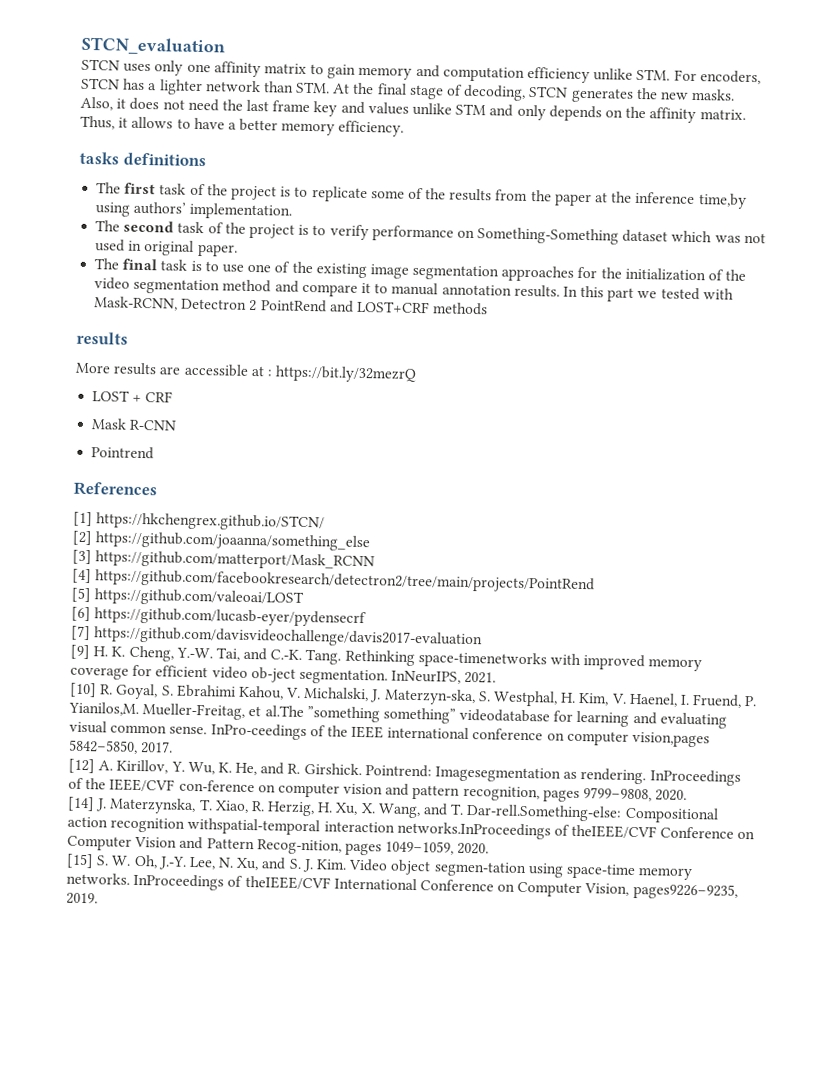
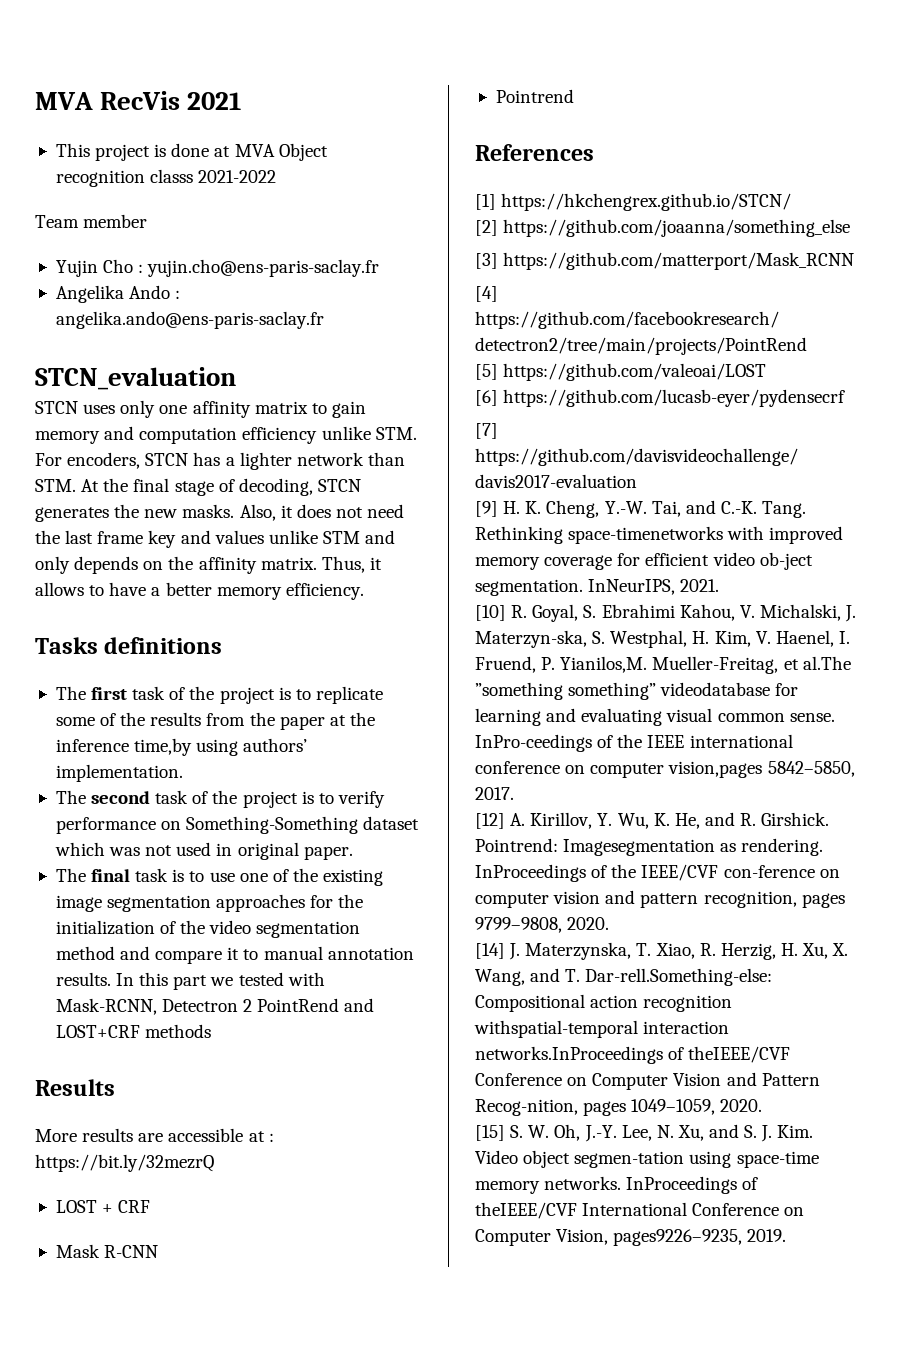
+ MVA RecVis 2021
+ This project is done at MVA Object recognition classs 2021-2022
+ Team member
+ Yujin Cho : yujin.cho@ens-paris-saclay.fr
+ Angelika Ando : angelika.ando@ens-paris-saclay.fr
- tasks definitions
+ Tasks definitions
  In this part we tested with Mask-RCNN, Detectron 2 PointRend and LOST+CRF methods
- results
+ Results

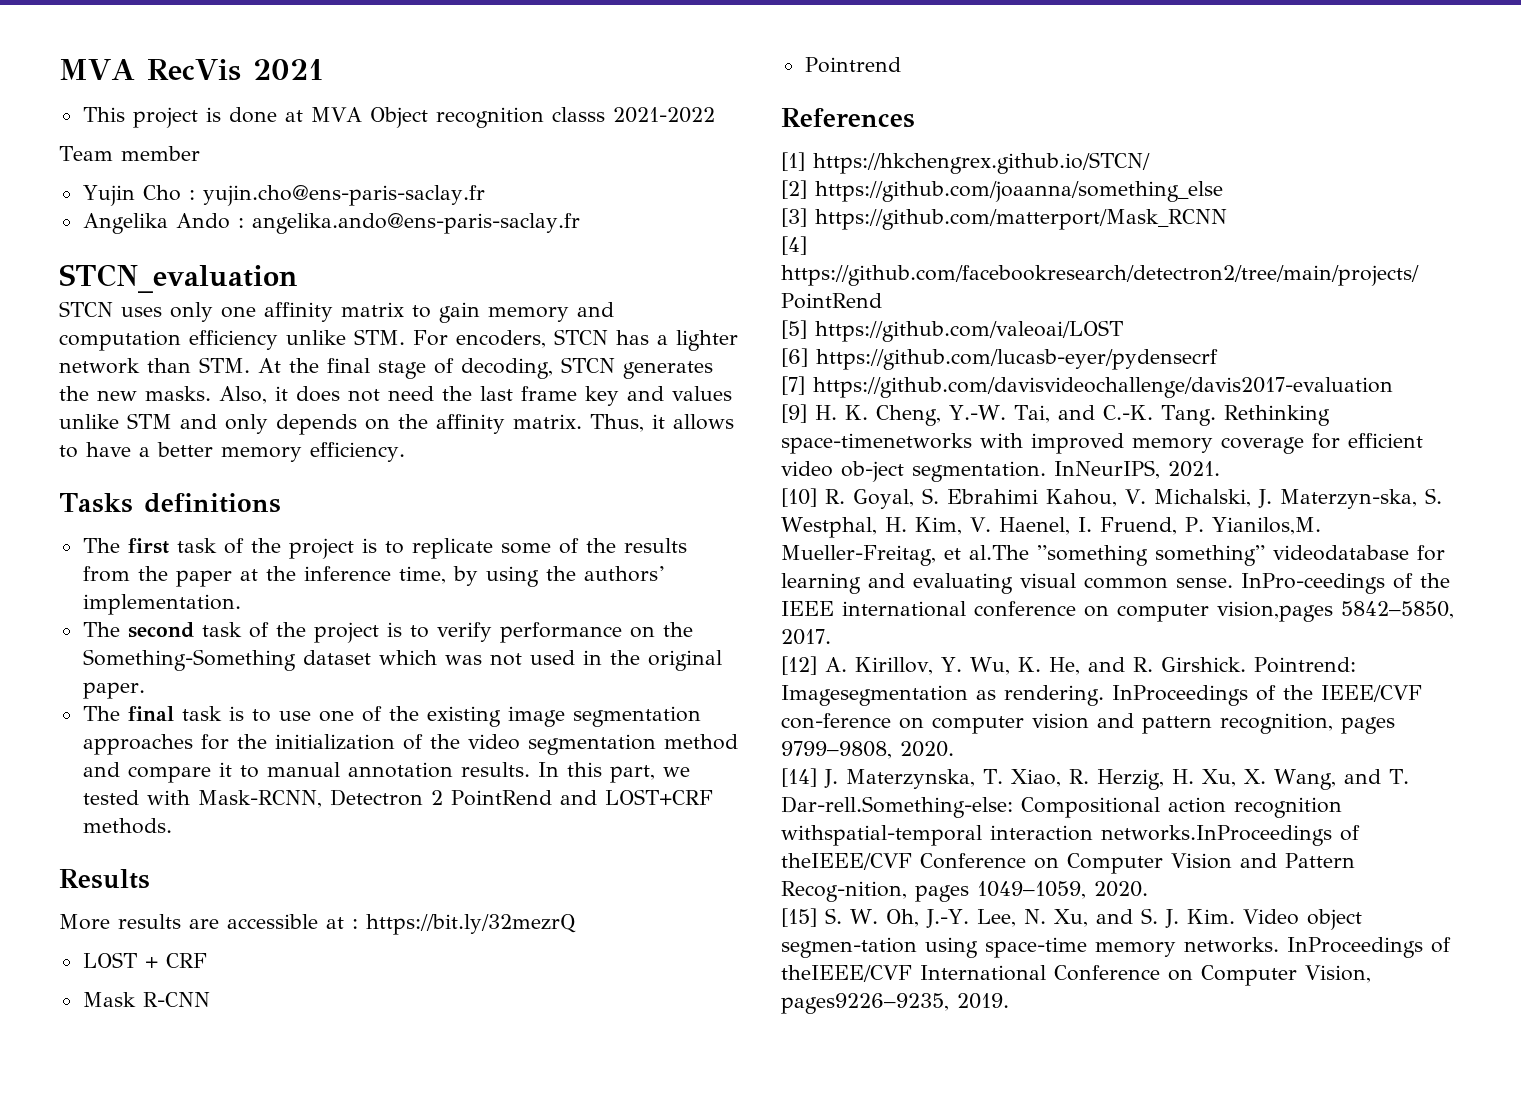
- The first task of the project is to replicate some of the results from the paper at the inference time,by using authors’ implementation.
+ The first task of the project is to replicate some of the results from the paper at the inference time, by using the authors’ implementation.
- The second task of the project is to verify performance on Something-Something dataset which was not used in original paper.
+ The second task of the project is to verify performance on the Something-Something dataset which was not used in the original paper.
- In this part we tested with Mask-RCNN, Detectron 2 PointRend and LOST+CRF methods
+ In this part, we tested with Mask-RCNN, Detectron 2 PointRend and LOST+CRF methods.

